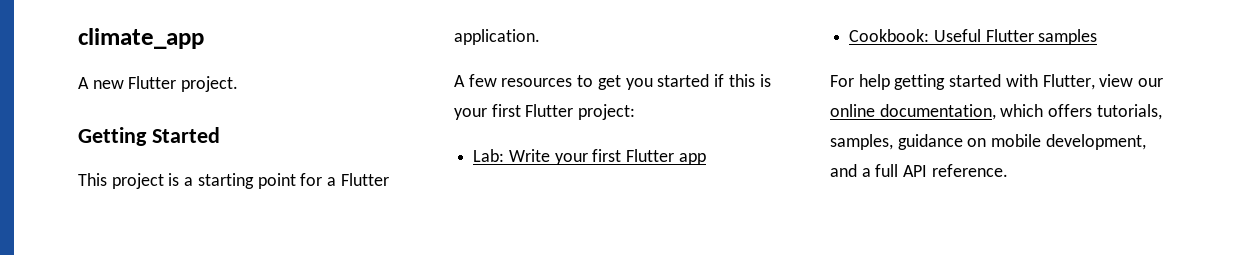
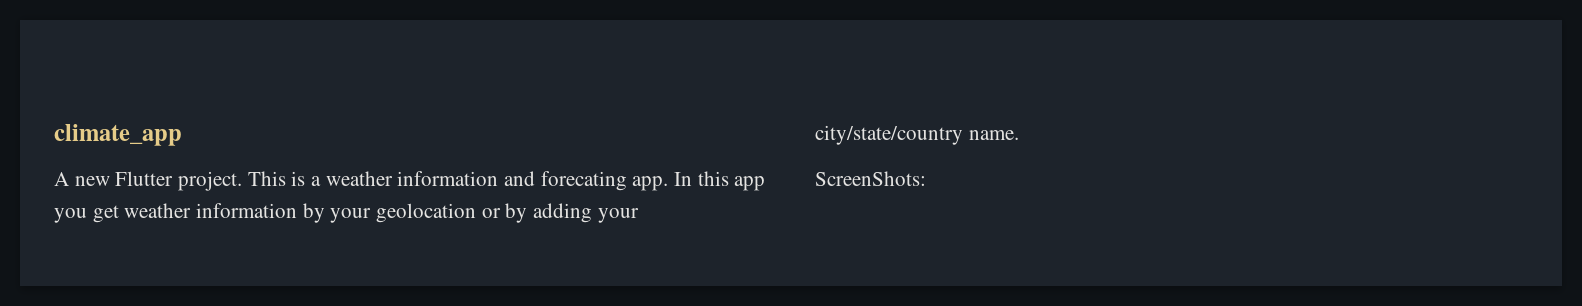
- A new Flutter project.
- Getting Started
- This project is a starting point for a Flutter application.
- A few resources to get you started if this is your first Flutter project:
- Lab: Write your first Flutter app
- Cookbook: Useful Flutter samples
- For help getting started with Flutter, view our online documentation, which offers tutorials, samples, guidance on mobile development, and a full API reference.
+ A new Flutter project. This is a weather information and forecating app. In this app you get weather information by your geolocation or by adding your city/state/country name.
+ ScreenShots:

